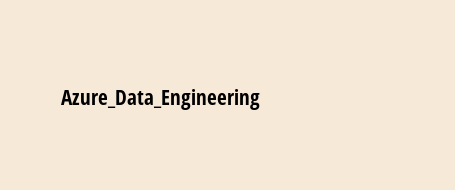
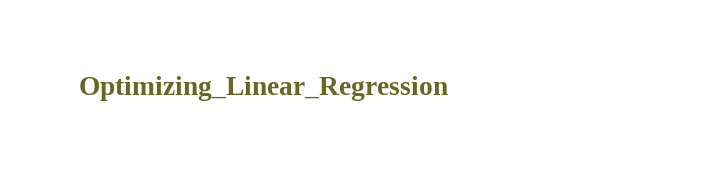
- Azure_Data_Engineering
+ Optimizing_Linear_Regression

